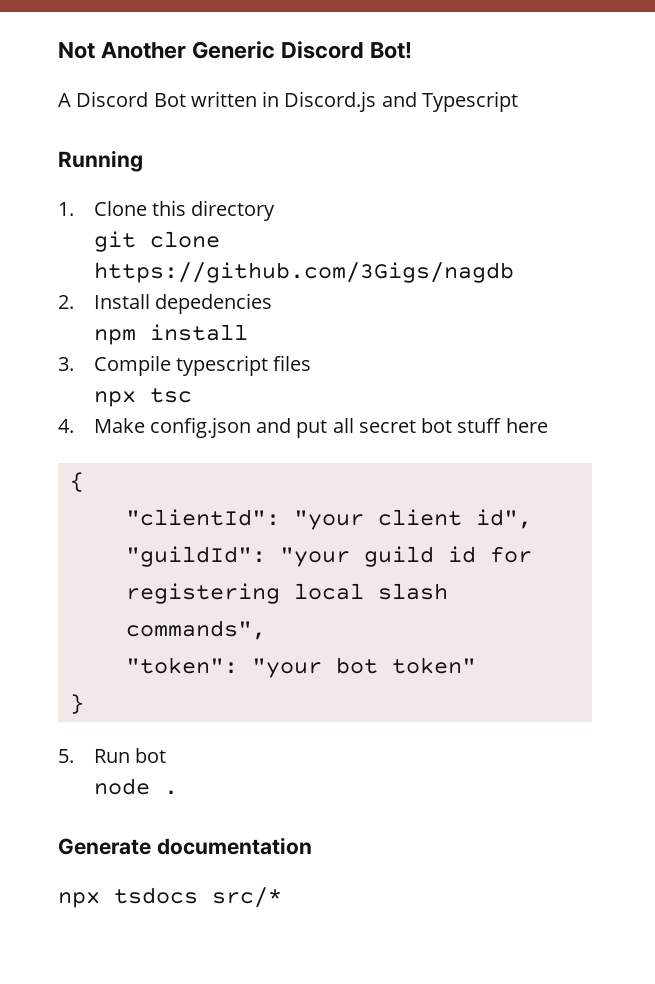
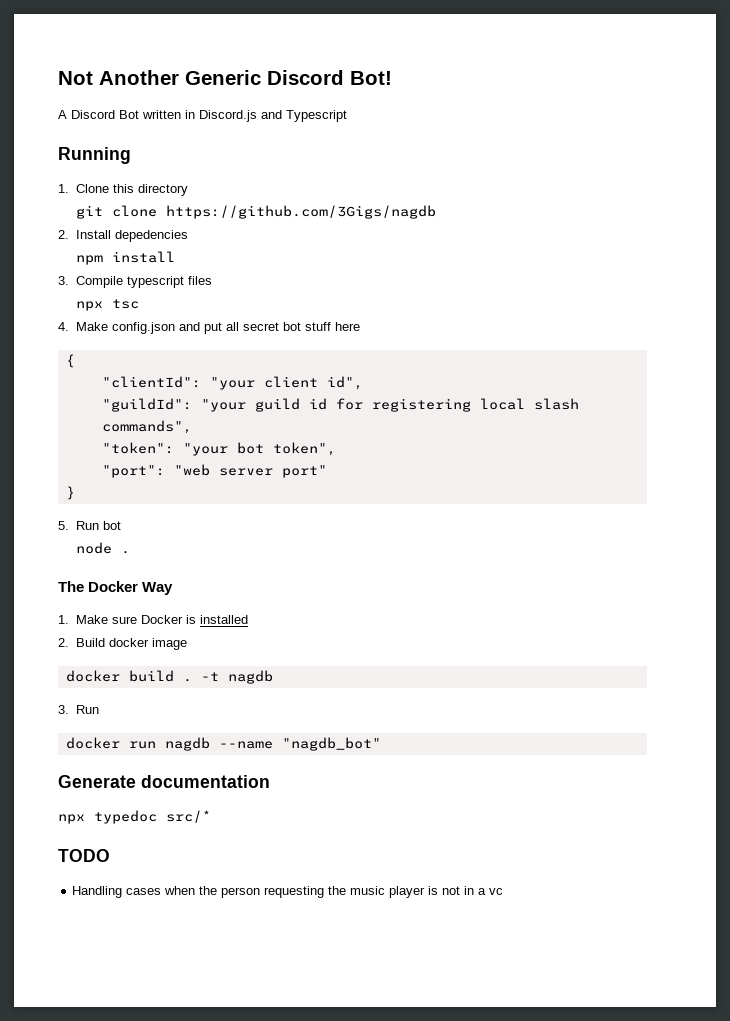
- "token": "your bot token"
+ "token": "your bot token",
+ "port": "web server port"
+ The Docker Way
+ 1. Make sure Docker is installed
+ 2. Build docker image
+ docker build . -t nagdb
+ 3. Run
+ docker run nagdb --name "nagdb_bot"
- npx tsdocs src/*
+ npx typedoc src/*
+ TODO
+ Handling cases when the person requesting the music player is not in a vc

